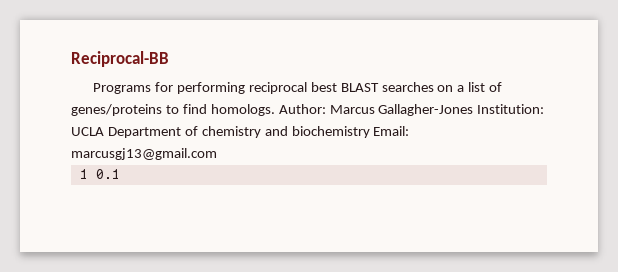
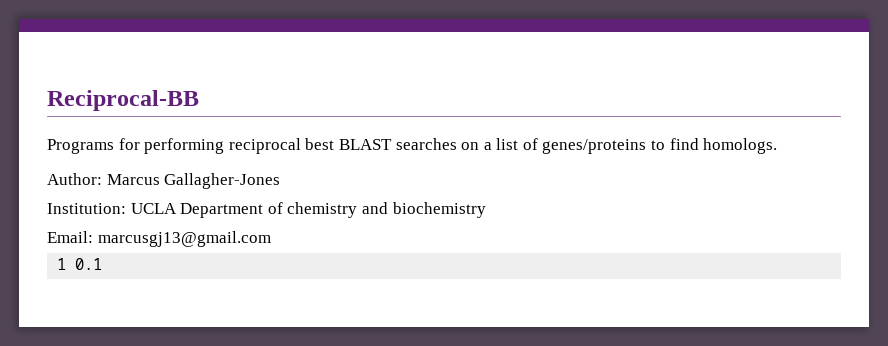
- Programs for performing reciprocal best BLAST searches on a list of genes/proteins to find homologs. Author: Marcus Gallagher-Jones Institution: UCLA Department of chemistry and biochemistry Email: marcusgj13@gmail.com
+ Programs for performing reciprocal best BLAST searches on a list of genes/proteins to find homologs.
+ Author: Marcus Gallagher-Jones
+ Institution: UCLA Department of chemistry and biochemistry
+ Email: marcusgj13@gmail.com

